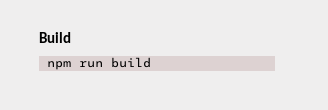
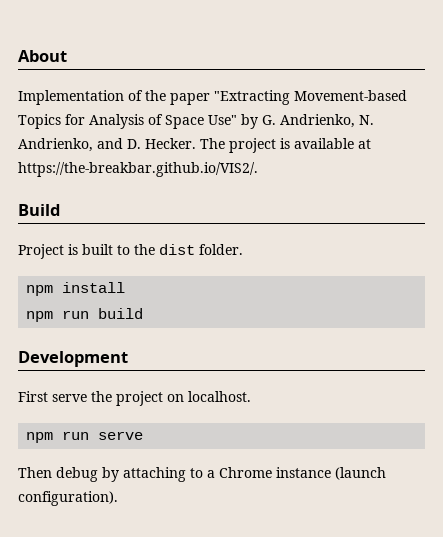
+ About
+ Implementation of the paper "Extracting Movement-based Topics for Analysis of Space Use" by G. Andrienko, N. Andrienko, and D. Hecker. The project is available at https://the-breakbar.github.io/VIS2/.
  Build
+ Project is built to the dist folder.
+ npm install
  npm run build
+ Development
+ First serve the project on localhost.
+ npm run serve
+ Then debug by attaching to a Chrome instance (launch configuration).

